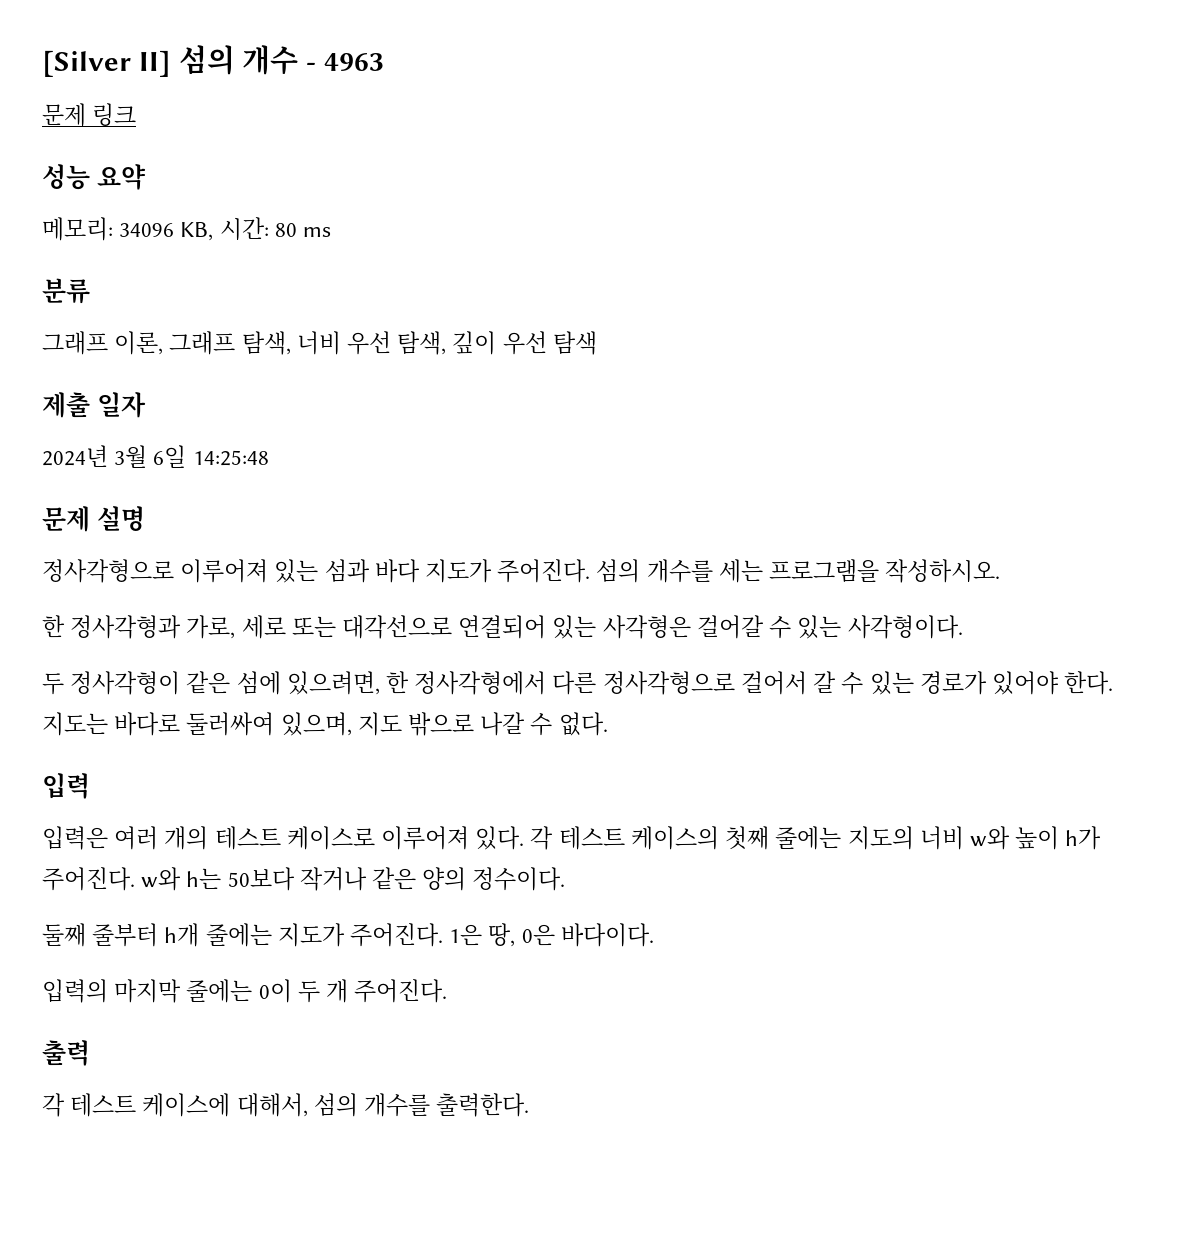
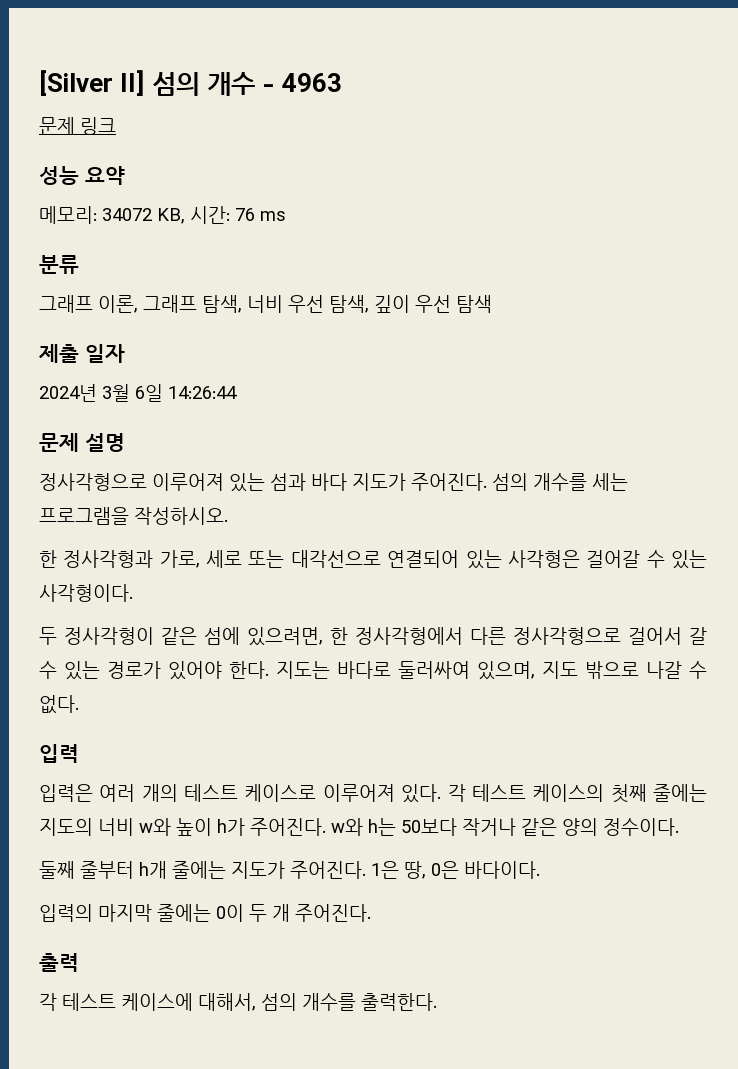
- 메모리: 34096 KB, 시간: 80 ms
+ 메모리: 34072 KB, 시간: 76 ms
- 2024년 3월 6일 14:25:48
+ 2024년 3월 6일 14:26:44

